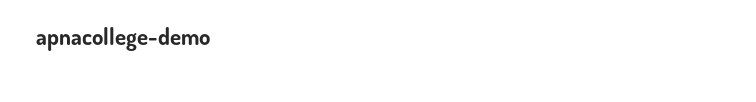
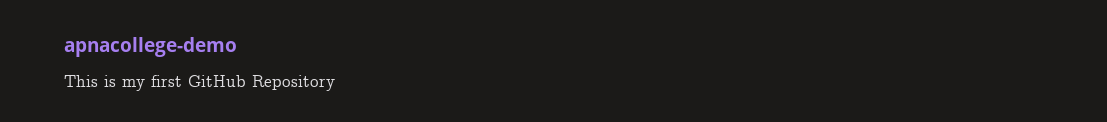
+ This is my first GitHub Repository

